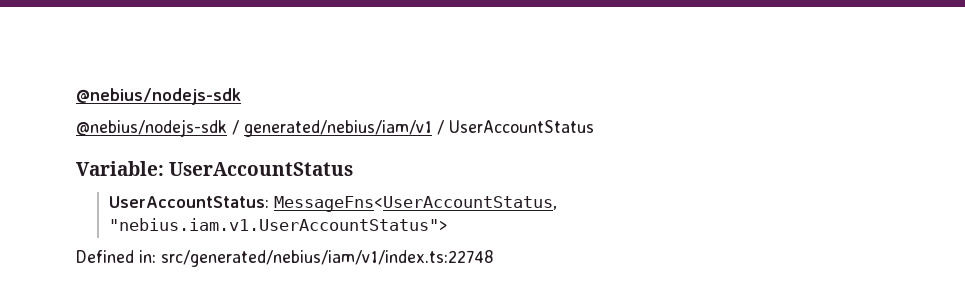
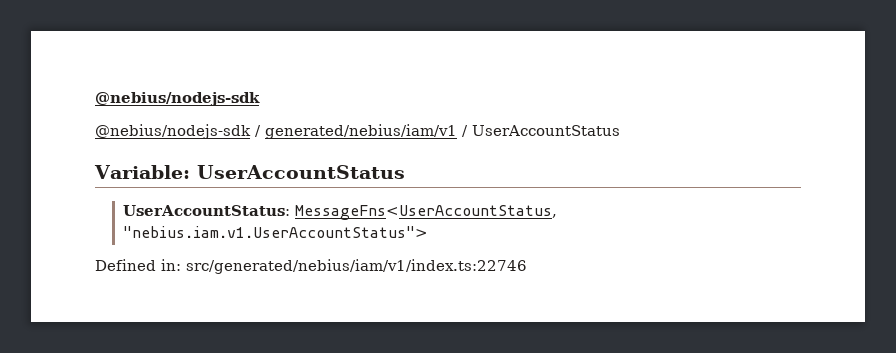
- Defined in: src/generated/nebius/iam/v1/index.ts:22748
+ Defined in: src/generated/nebius/iam/v1/index.ts:22746

